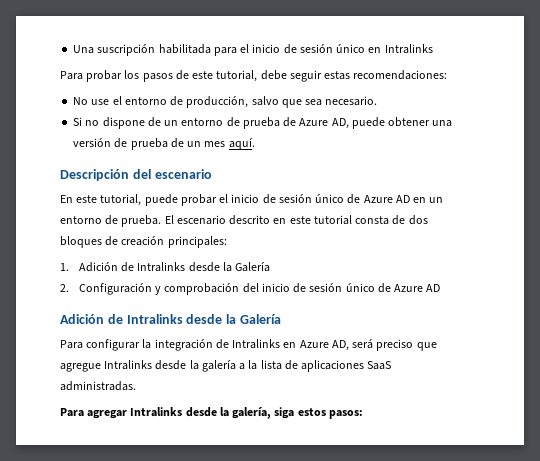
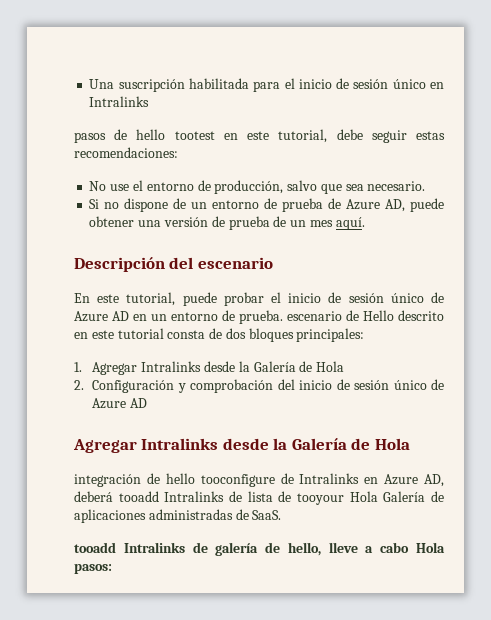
- Para probar los pasos de este tutorial, debe seguir estas recomendaciones:
+ pasos de hello tootest en este tutorial, debe seguir estas recomendaciones:
- En este tutorial, puede probar el inicio de sesión único de Azure AD en un entorno de prueba. El escenario descrito en este tutorial consta de dos bloques de creación principales:
+ En este tutorial, puede probar el inicio de sesión único de Azure AD en un entorno de prueba. escenario de Hello descrito en este tutorial consta de dos bloques principales:
- 1. Adición de Intralinks desde la Galería
+ 1. Agregar Intralinks desde la Galería de Hola
  2. Configuración y comprobación del inicio de sesión único de Azure AD
- Adición de Intralinks desde la Galería
- Para configurar la integración de Intralinks en Azure AD, será preciso que agregue Intralinks desde la galería a la lista de aplicaciones SaaS administradas.
- Para agregar Intralinks desde la galería, siga estos pasos:
+ Agregar Intralinks desde la Galería de Hola
+ integración de hello tooconfigure de Intralinks en Azure AD, deberá tooadd Intralinks de lista de tooyour Hola Galería de aplicaciones administradas de SaaS.
+ tooadd Intralinks de galería de hello, lleve a cabo Hola pasos:

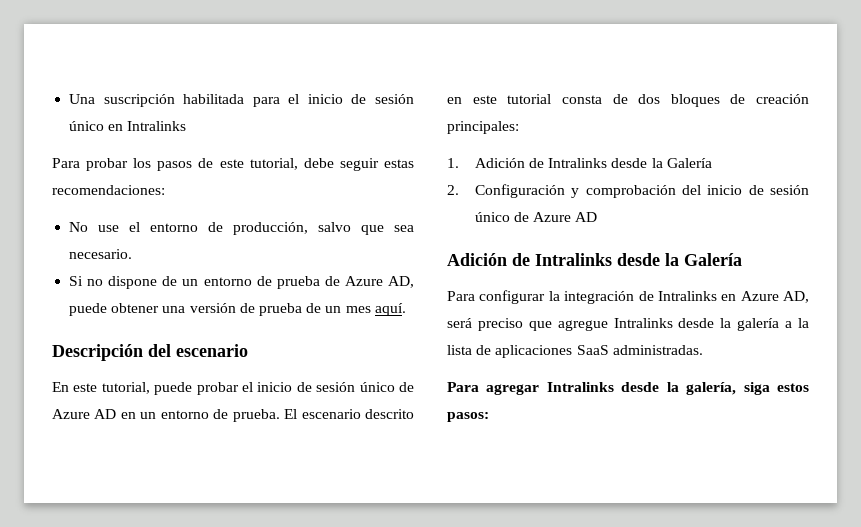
- pasos de hello tootest en este tutorial, debe seguir estas recomendaciones:
+ Para probar los pasos de este tutorial, debe seguir estas recomendaciones:
- En este tutorial, puede probar el inicio de sesión único de Azure AD en un entorno de prueba. escenario de Hello descrito en este tutorial consta de dos bloques principales:
+ En este tutorial, puede probar el inicio de sesión único de Azure AD en un entorno de prueba. El escenario descrito en este tutorial consta de dos bloques de creación principales:
- 1. Agregar Intralinks desde la Galería de Hola
+ 1. Adición de Intralinks desde la Galería
  2. Configuración y comprobación del inicio de sesión único de Azure AD
- Agregar Intralinks desde la Galería de Hola
- integración de hello tooconfigure de Intralinks en Azure AD, deberá tooadd Intralinks de lista de tooyour Hola Galería de aplicaciones administradas de SaaS.
- tooadd Intralinks de galería de hello, lleve a cabo Hola pasos:
+ Adición de Intralinks desde la Galería
+ Para configurar la integración de Intralinks en Azure AD, será preciso que agregue Intralinks desde la galería a la lista de aplicaciones SaaS administradas.
+ Para agregar Intralinks desde la galería, siga estos pasos:

